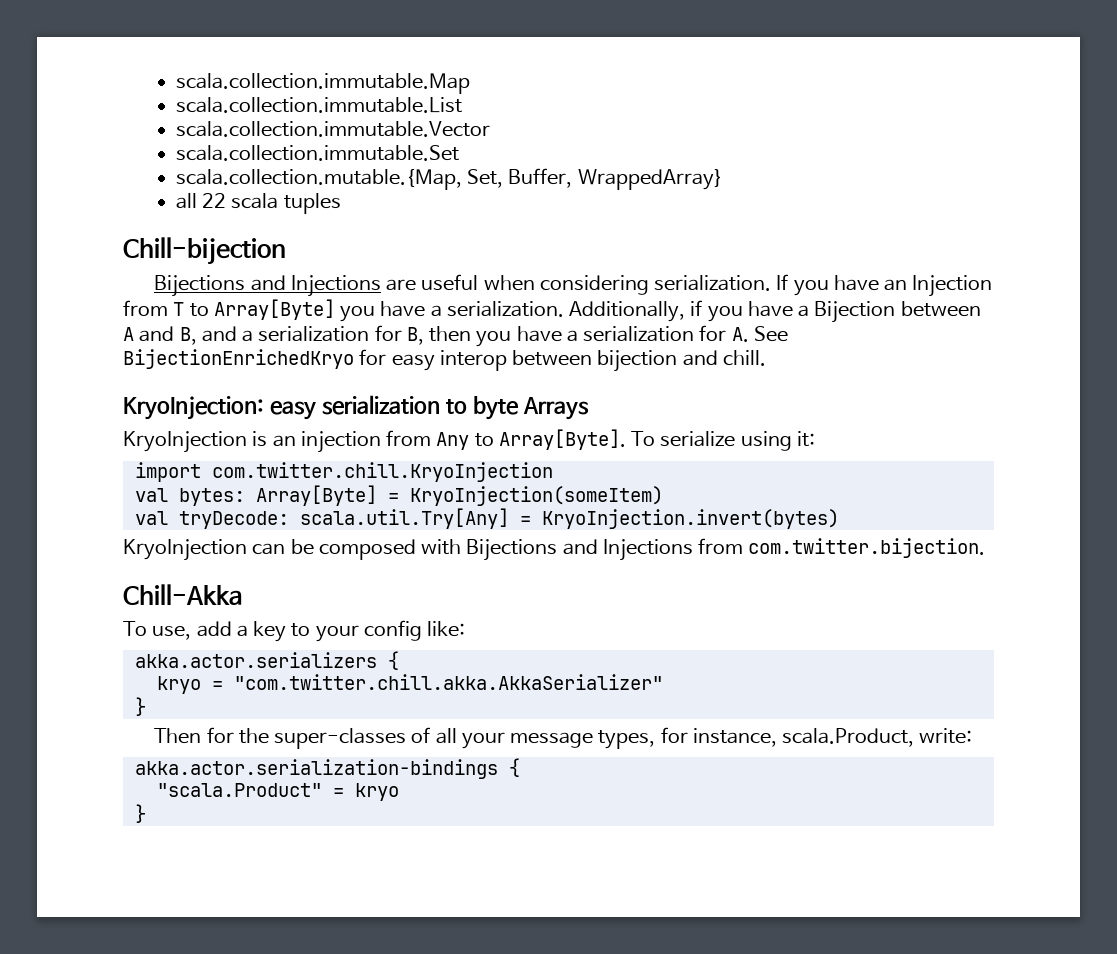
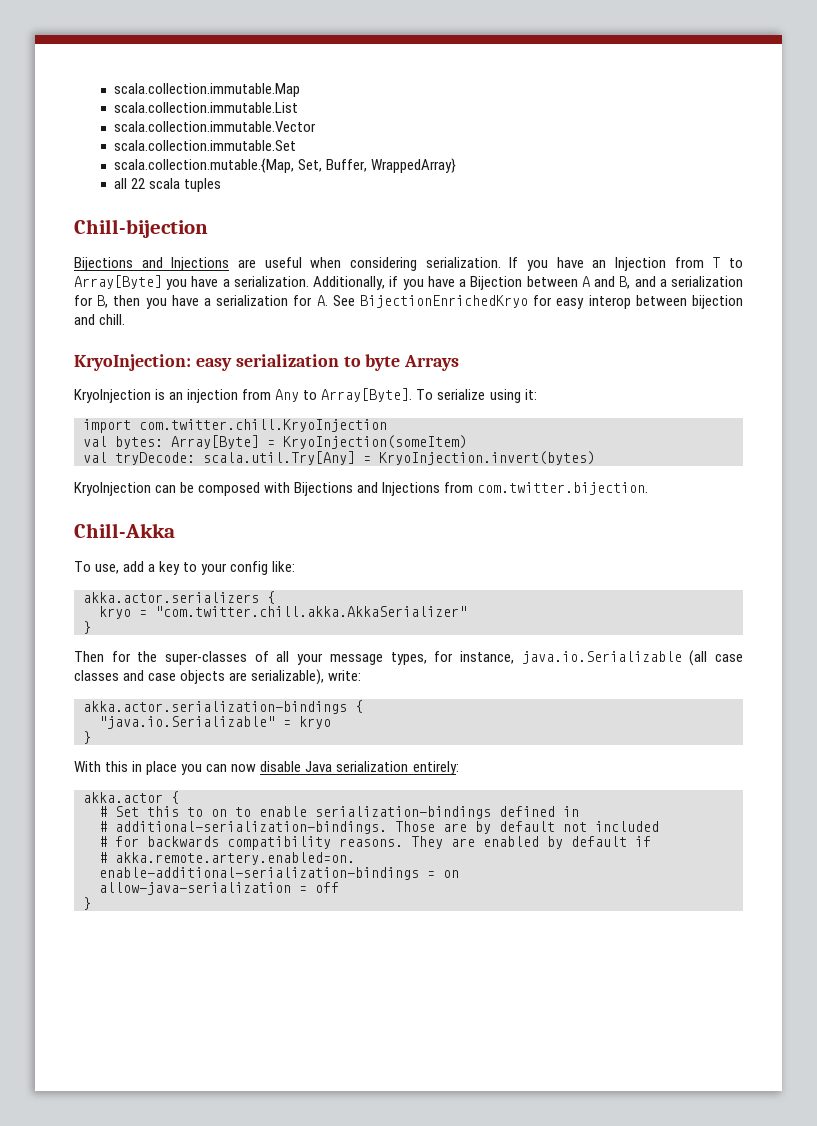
- Then for the super-classes of all your message types, for instance, scala.Product, write:
+ Then for the super-classes of all your message types, for instance, java.io.Serializable (all case classes and case objects are serializable), write:
- "scala.Product" = kryo
+ "java.io.Serializable" = kryo
+ With this in place you can now disable Java serialization entirely:
+ akka.actor {
+ # Set this to on to enable serialization-bindings defined in
+ # additional-serialization-bindings. Those are by default not included
+ # for backwards compatibility reasons. They are enabled by default if
+ # akka.remote.artery.enabled=on.
+ enable-additional-serialization-bindings = on
+ allow-java-serialization = off
+ }

